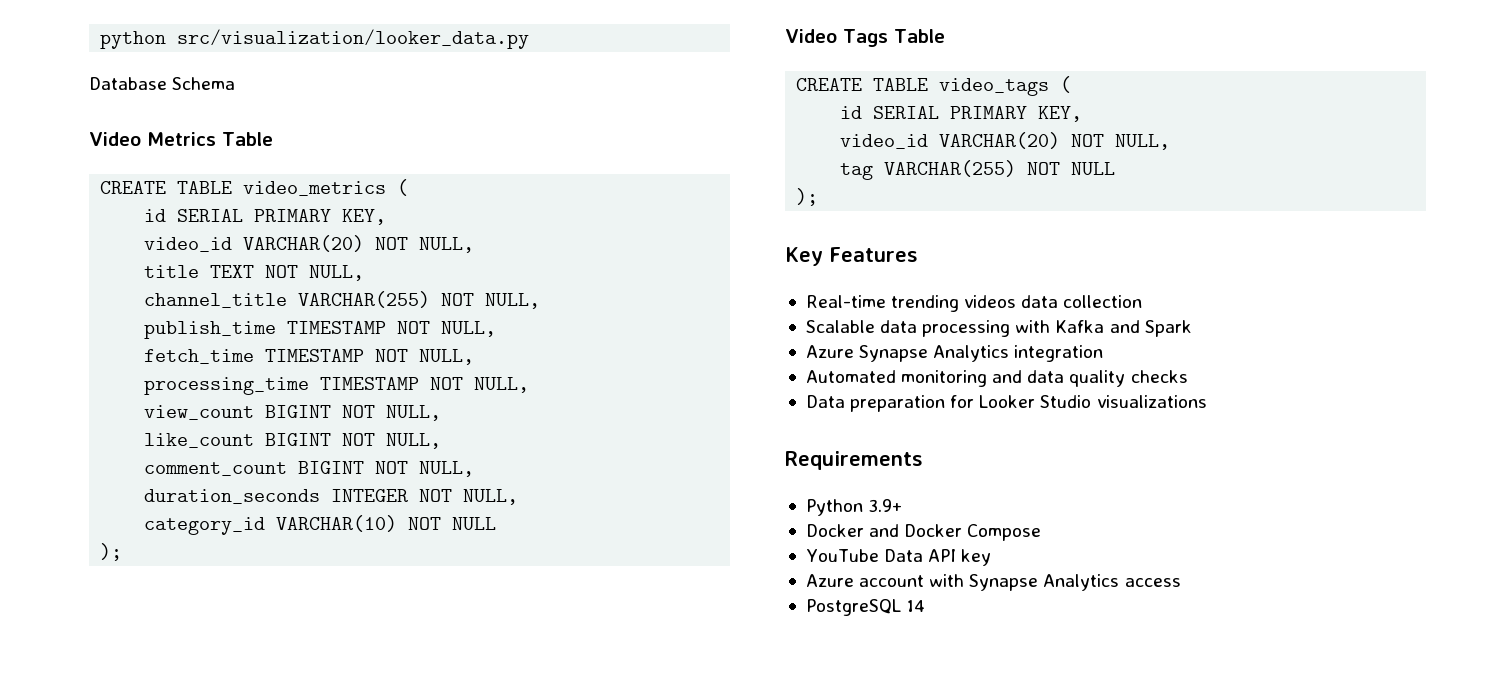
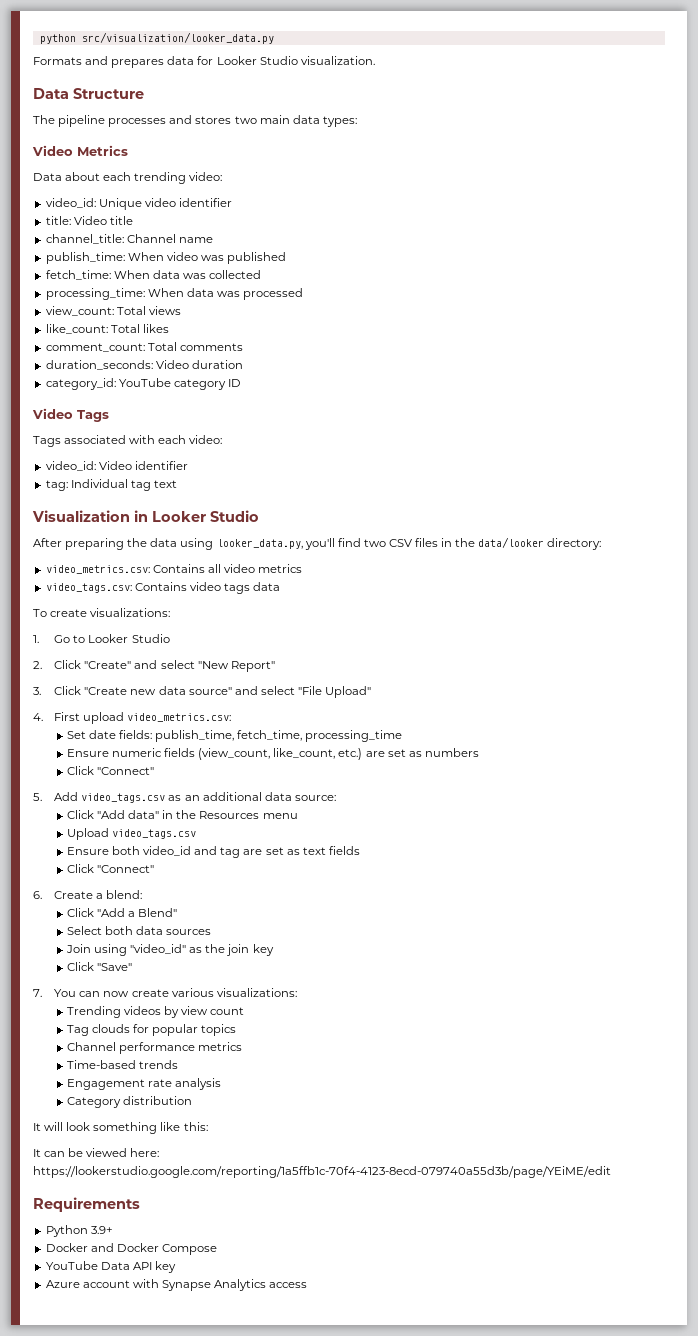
- Database Schema
- Video Metrics Table
- CREATE TABLE video_metrics (
- id SERIAL PRIMARY KEY,
- video_id VARCHAR(20) NOT NULL,
- title TEXT NOT NULL,
- channel_title VARCHAR(255) NOT NULL,
- publish_time TIMESTAMP NOT NULL,
- fetch_time TIMESTAMP NOT NULL,
- processing_time TIMESTAMP NOT NULL,
- view_count BIGINT NOT NULL,
- like_count BIGINT NOT NULL,
- comment_count BIGINT NOT NULL,
- duration_seconds INTEGER NOT NULL,
- category_id VARCHAR(10) NOT NULL
- );
- Video Tags Table
- CREATE TABLE video_tags (
- id SERIAL PRIMARY KEY,
- video_id VARCHAR(20) NOT NULL,
- tag VARCHAR(255) NOT NULL
- );
- Key Features
- Real-time trending videos data collection
- Scalable data processing with Kafka and Spark
- Azure Synapse Analytics integration
- Automated monitoring and data quality checks
- Data preparation for Looker Studio visualizations
+ Formats and prepares data for Looker Studio visualization.
+ Data Structure
+ The pipeline processes and stores two main data types:
+ Video Metrics
+ Data about each trending video:
+ video_id: Unique video identifier
+ title: Video title
+ channel_title: Channel name
+ publish_time: When video was published
+ fetch_time: When data was collected
+ processing_time: When data was processed
+ view_count: Total views
+ like_count: Total likes
+ comment_count: Total comments
+ duration_seconds: Video duration
+ category_id: YouTube category ID
+ Video Tags
+ Tags associated with each video:
+ video_id: Video identifier
+ tag: Individual tag text
+ Visualization in Looker Studio
+ After preparing the data using looker_data.py, you'll find two CSV files in the data/looker directory:
+ video_metrics.csv: Contains all video metrics
+ video_tags.csv: Contains video tags data
+ To create visualizations:
+ 1. Go to Looker Studio
+ 2. Click "Create" and select "New Report"
+ 3. Click "Create new data source" and select "File Upload"
+ 4. First upload video_metrics.csv:
+ Set date fields: publish_time, fetch_time, processing_time
+ Ensure numeric fields (view_count, like_count, etc.) are set as numbers
+ Click "Connect"
+ 5. Add video_tags.csv as an additional data source:
+ Click "Add data" in the Resources menu
+ Upload video_tags.csv
+ Ensure both video_id and tag are set as text fields
+ Click "Connect"
+ 6. Create a blend:
+ Click "Add a Blend"
+ Select both data sources
+ Join using "video_id" as the join key
+ Click "Save"
+ 7. You can now create various visualizations:
+ Trending videos by view count
+ Tag clouds for popular topics
+ Channel performance metrics
+ Time-based trends
+ Engagement rate analysis
+ Category distribution
+ It will look something like this:
+ It can be viewed here: https://lookerstudio.google.com/reporting/1a5ffb1c-70f4-4123-8ecd-079740a55d3b/page/YEiME/edit
- PostgreSQL 14

